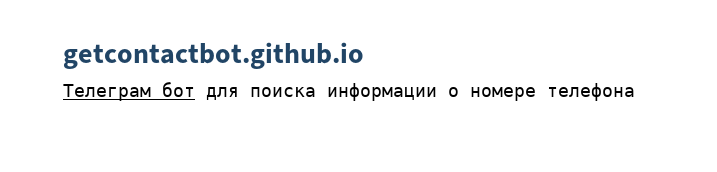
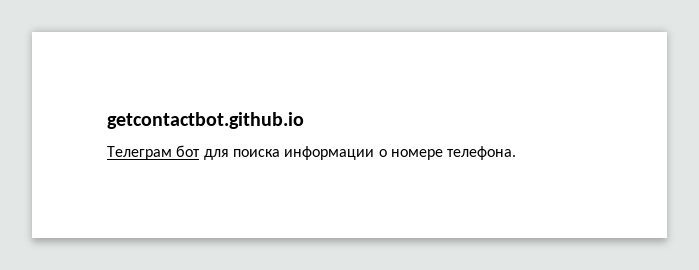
- Телеграм бот для поиска информации о номере телефона
+ Телеграм бот для поиска информации о номере телефона.

